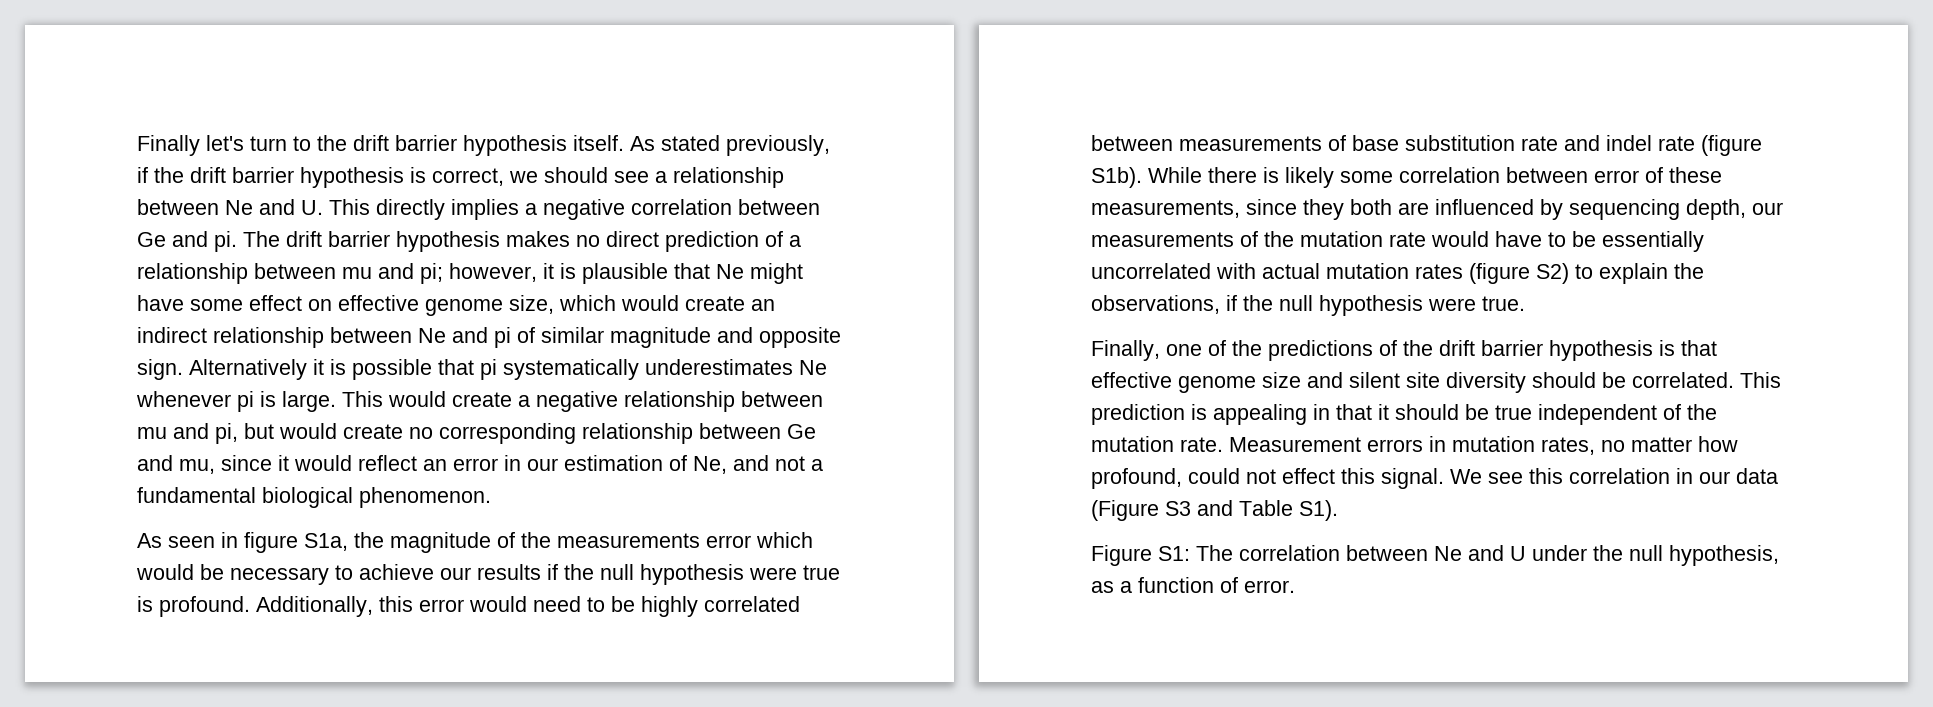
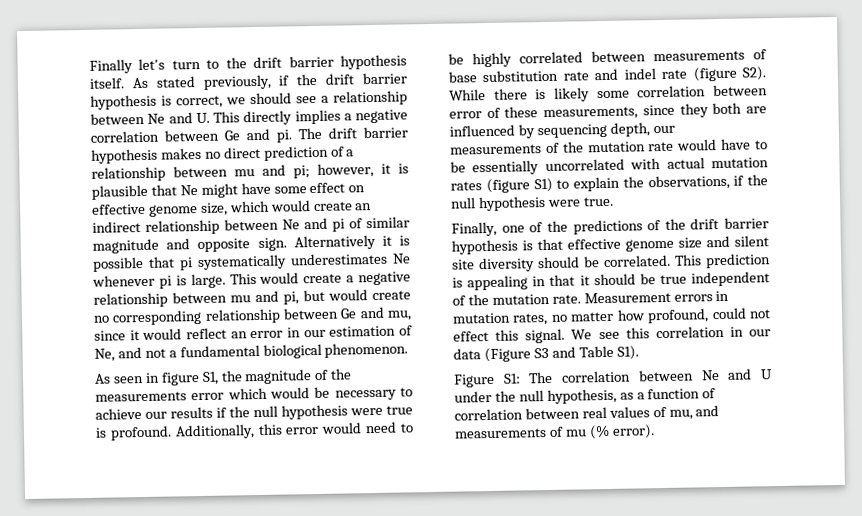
- As seen in figure S1a, the magnitude of the measurements error which would be necessary to achieve our results if the null hypothesis were true is profound.
+ As seen in figure S1, the magnitude of the measurements error which would be necessary to achieve our results if the null hypothesis were true is profound.
- Additionally, this error would need to be highly correlated between measurements of base substitution rate and indel rate (figure S1b). While there is likely some correlation between error of these measurements, since they both are influenced by sequencing depth, our measurements of the mutation rate would have to be essentially uncorrelated with actual mutation rates (figure S2) to explain the observations, if the null hypothesis were true.
+ Additionally, this error would need to be highly correlated between measurements of base substitution rate and indel rate (figure S2). While there is likely some correlation between error of these measurements, since they both are influenced by sequencing depth, our measurements of the mutation rate would have to be essentially uncorrelated with actual mutation rates (figure S1) to explain the observations, if the null hypothesis were true.
- Figure S1: The correlation between Ne and U under the null hypothesis, as a function of error.
+ Figure S1: The correlation between Ne and U under the null hypothesis, as a function of correlation between real values of mu, and measurements of mu (% error).

